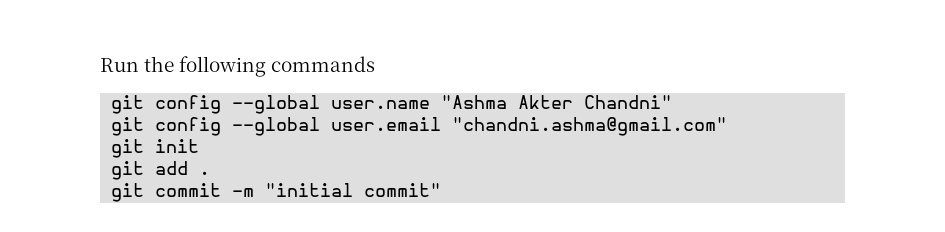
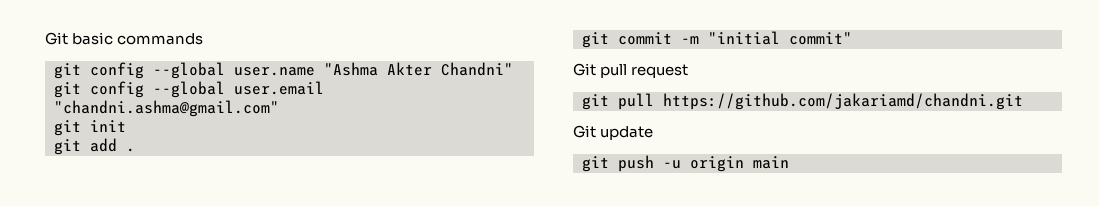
- Run the following commands
+ Git basic commands
+ Git pull request
+ git pull https://github.com/jakariamd/chandni.git
+ Git update
+ git push -u origin main

